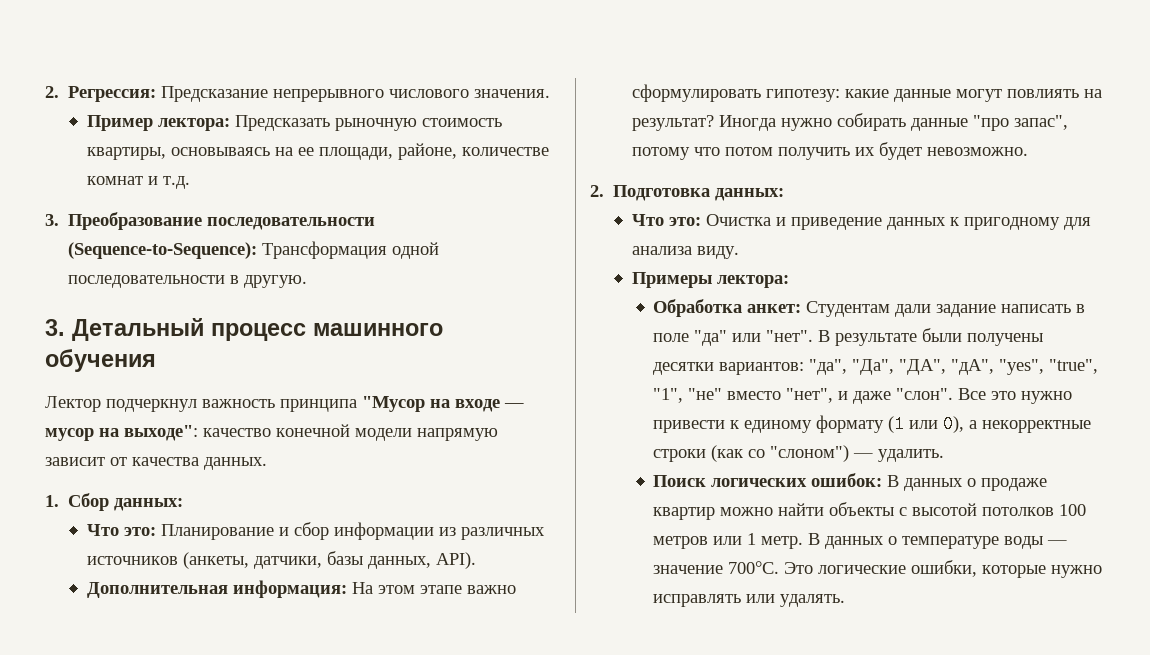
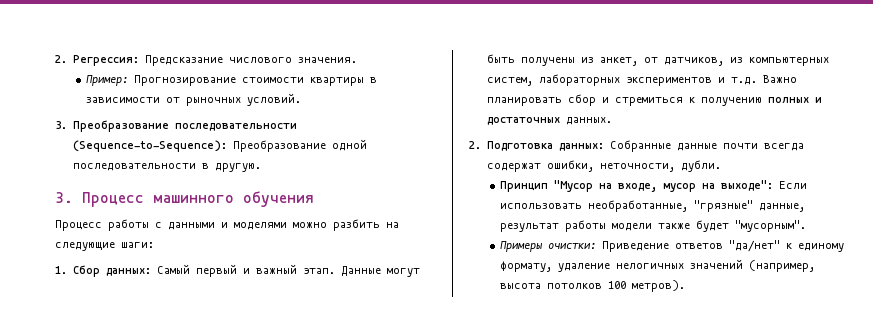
- 2. Регрессия: Предсказание непрерывного числового значения.
+ 2. Регрессия: Предсказание числового значения.
- Пример лектора: Предсказать рыночную стоимость квартиры, основываясь на ее площади, районе, количестве комнат и т.д.
+ Пример: Прогнозирование стоимости квартиры в зависимости от рыночных условий.
- 3. Преобразование последовательности (Sequence-to-Sequence): Трансформация одной последовательности в другую.
+ 3. Преобразование последовательности (Sequence-to-Sequence): Преобразование одной последовательности в другую.
- 3. Детальный процесс машинного обучения
+ 3. Процесс машинного обучения
- Лектор подчеркнул важность принципа "Мусор на входе — мусор на выходе": качество конечной модели напрямую зависит от качества данных.
- 1. Сбор данных:
- Что это: Планирование и сбор информации из различных источников (анкеты, датчики, базы данных, API).
- Дополнительная информация: На этом этапе важно сформулировать гипотезу: какие данные могут повлиять на результат? Иногда нужно собирать данные "про запас", потому что потом получить их будет невозможно.
- 2. Подготовка данных:
- Что это: Очистка и приведение данных к пригодному для анализа виду.
- Примеры лектора:
- Обработка анкет: Студентам дали задание написать в поле "да" или "нет". В результате были получены десятки вариантов: "да", "Да", "ДА", "дА", "yes", "true", "1", "не" вместо "нет", и даже "слон". Все это нужно привести к единому формату (1 или 0), а некорректные строки (как со "слоном") — удалить.
- Поиск логических ошибок: В данных о продаже квартир можно найти объекты с высотой потолков 100 метров или 1 метр. В данных о температуре воды — значение 700°C. Это логические ошибки, которые нужно исправлять или удалять.
+ Процесс работы с данными и моделями можно разбить на следующие шаги:
+ 1. Сбор данных: Самый первый и важный этап. Данные могут быть получены из анкет, от датчиков, из компьютерных систем, лабораторных экспериментов и т.д. Важно планировать сбор и стремиться к получению полных и достаточных данных.
+ 2. Подготовка данных: Собранные данные почти всегда содержат ошибки, неточности, дубли.
+ Принцип "Мусор на входе, мусор на выходе": Если использовать необработанные, "грязные" данные, результат работы модели также будет "мусорным".
+ Примеры очистки: Приведение ответов "да/нет" к единому формату, удаление нелогичных значений (например, высота потолков 100 метров).

